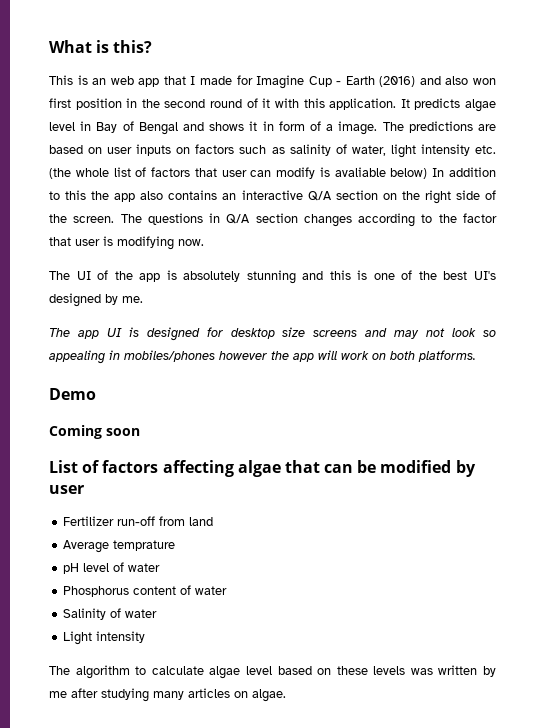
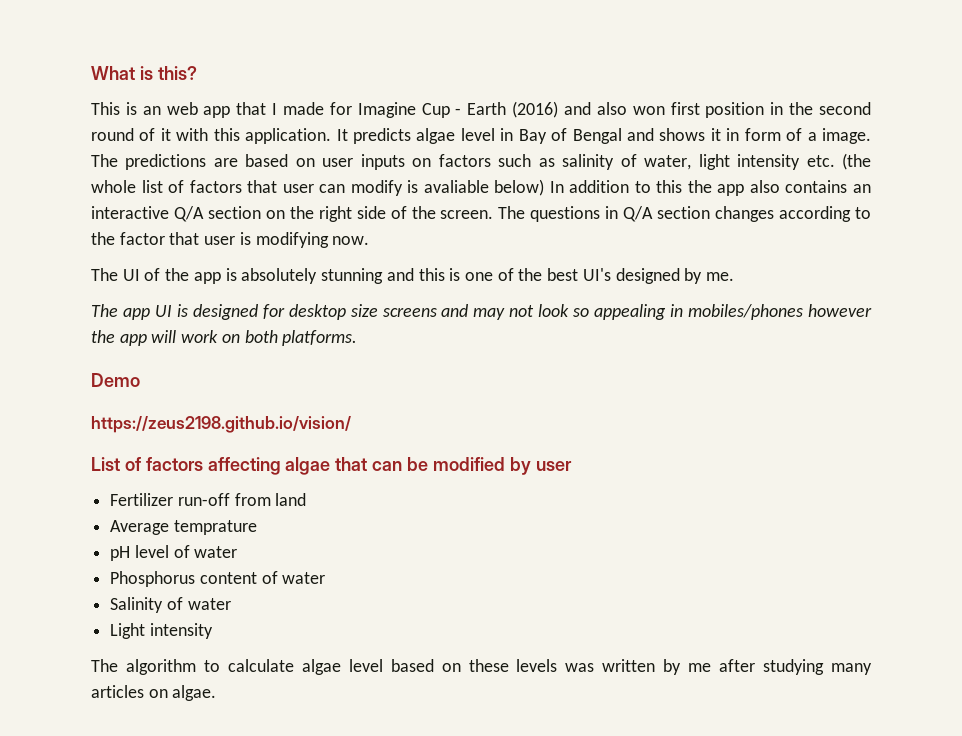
- Coming soon
+ https://zeus2198.github.io/vision/

